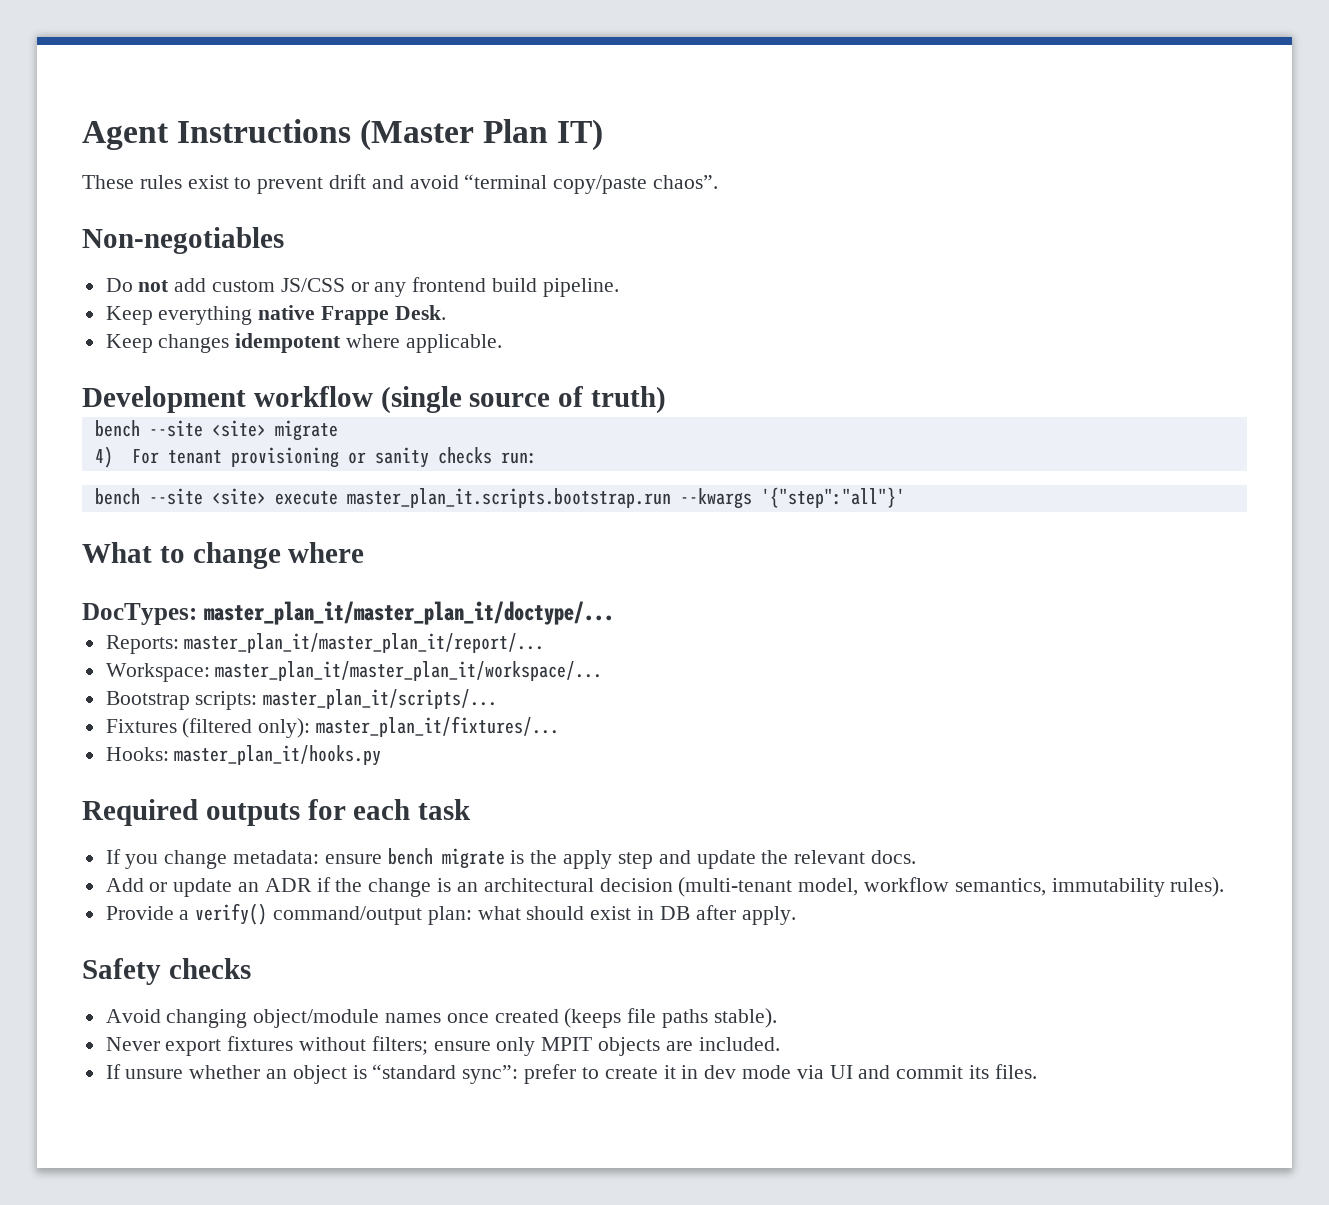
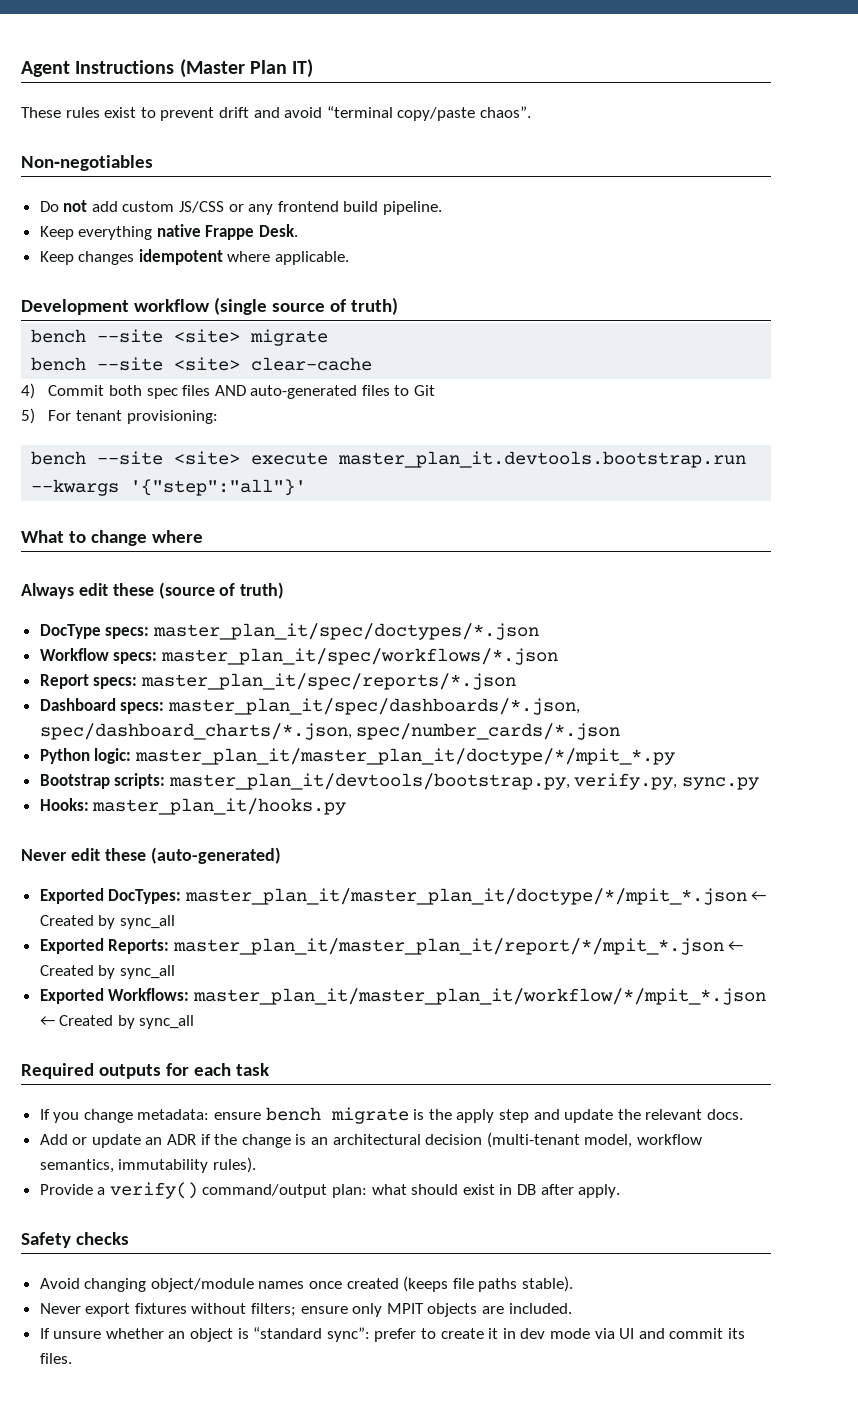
- 4) For tenant provisioning or sanity checks run:
+ bench --site <site> clear-cache
+ 4) Commit both spec files AND auto-generated files to Git
+ 5) For tenant provisioning:
- bench --site <site> execute master_plan_it.scripts.bootstrap.run --kwargs '{"step":"all"}'
+ bench --site <site> execute master_plan_it.devtools.bootstrap.run --kwargs '{"step":"all"}'
- DocTypes: master_plan_it/master_plan_it/doctype/...
- Reports: master_plan_it/master_plan_it/report/...
- Workspace: master_plan_it/master_plan_it/workspace/...
- Bootstrap scripts: master_plan_it/scripts/...
- Fixtures (filtered only): master_plan_it/fixtures/...
+ Always edit these (source of truth)
+ DocType specs: master_plan_it/spec/doctypes/*.json
+ Workflow specs: master_plan_it/spec/workflows/*.json
+ Report specs: master_plan_it/spec/reports/*.json
+ Dashboard specs: master_plan_it/spec/dashboards/*.json, spec/dashboard_charts/*.json, spec/number_cards/*.json
+ Python logic: master_plan_it/master_plan_it/doctype/*/mpit_*.py
+ Bootstrap scripts: master_plan_it/devtools/bootstrap.py, verify.py, sync.py
  Hooks: master_plan_it/hooks.py
+ Never edit these (auto-generated)
+ Exported DocTypes: master_plan_it/master_plan_it/doctype/*/mpit_*.json ← Created by sync_all
+ Exported Reports: master_plan_it/master_plan_it/report/*/mpit_*.json ← Created by sync_all
+ Exported Workflows: master_plan_it/master_plan_it/workflow/*/mpit_*.json ← Created by sync_all

